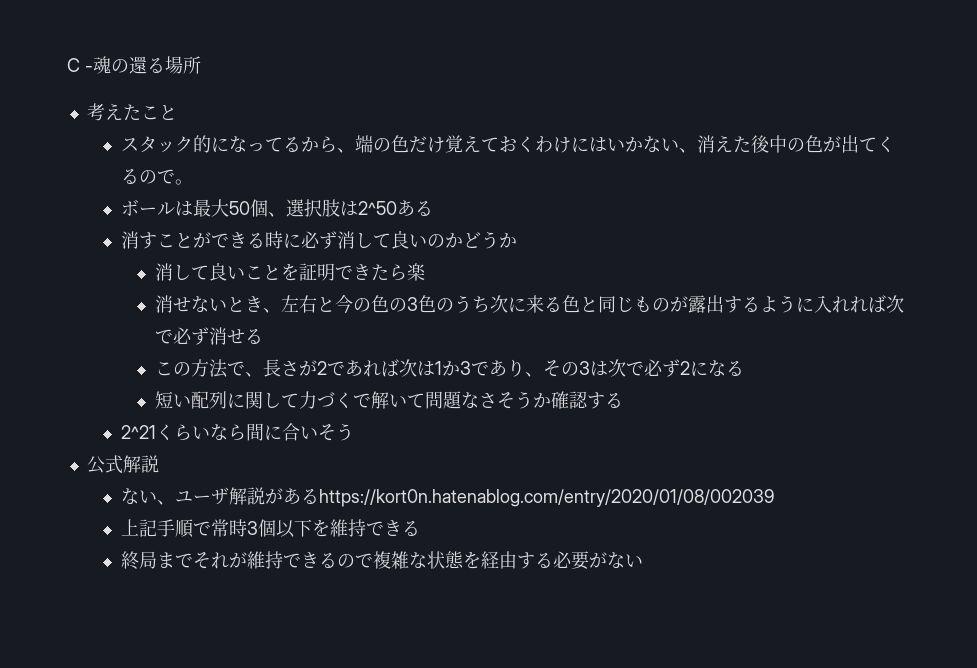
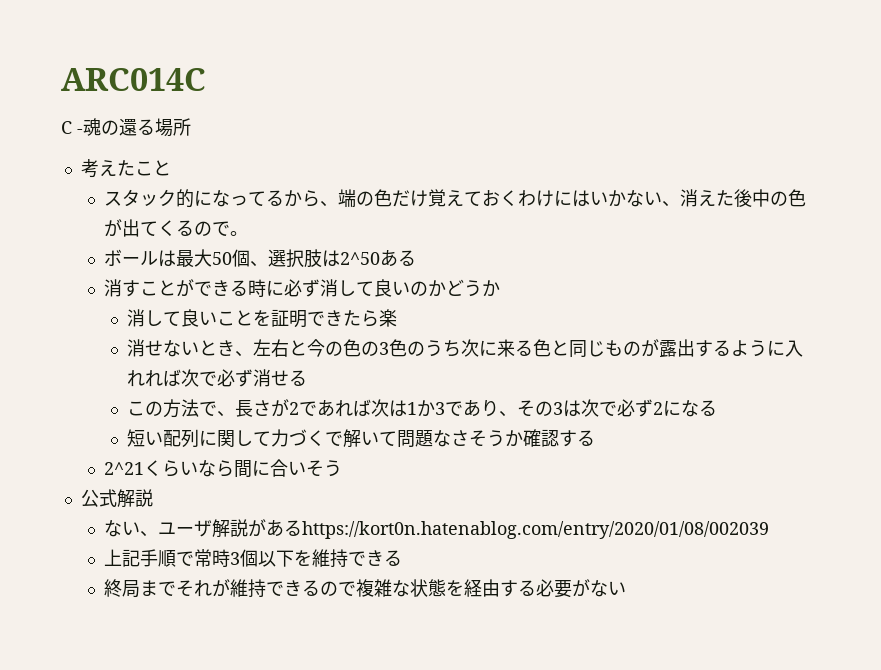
+ ARC014C

